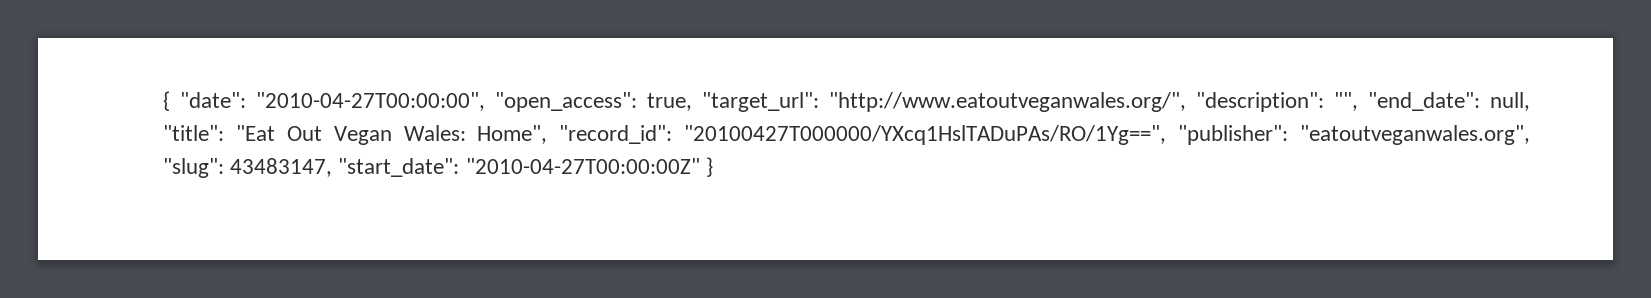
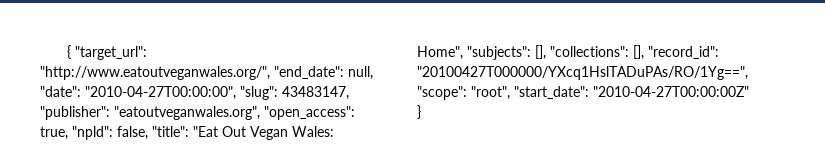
- { "date": "2010-04-27T00:00:00", "open_access": true, "target_url": "http://www.eatoutveganwales.org/", "description": "", "end_date": null, "title": "Eat Out Vegan Wales: Home", "record_id": "20100427T000000/YXcq1HslTADuPAs/RO/1Yg==", "publisher": "eatoutveganwales.org", "slug": 43483147, "start_date": "2010-04-27T00:00:00Z" }
+ { "target_url": "http://www.eatoutveganwales.org/", "end_date": null, "date": "2010-04-27T00:00:00", "slug": 43483147, "publisher": "eatoutveganwales.org", "open_access": true, "npld": false, "title": "Eat Out Vegan Wales: Home", "subjects": [], "collections": [], "record_id": "20100427T000000/YXcq1HslTADuPAs/RO/1Yg==", "scope": "root", "start_date": "2010-04-27T00:00:00Z" }

